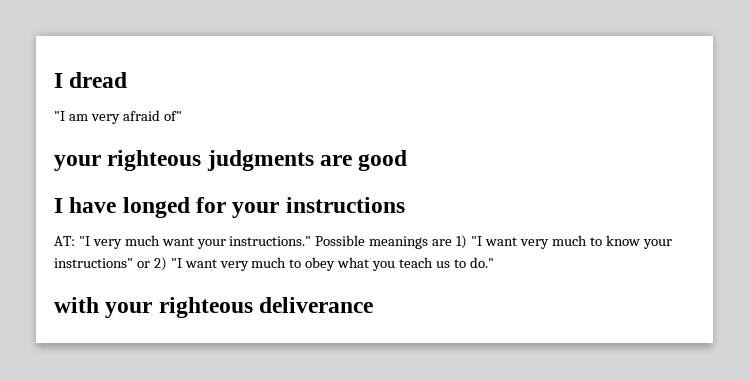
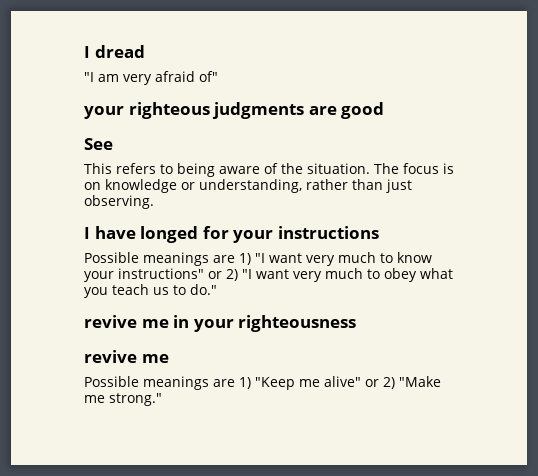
+ See
+ This refers to being aware of the situation. The focus is on knowledge or understanding, rather than just observing.
- AT: "I very much want your instructions."
- with your righteous deliverance
+ revive me in your righteousness
+ revive me
+ Possible meanings are 1) "Keep me alive" or 2) "Make me strong."

